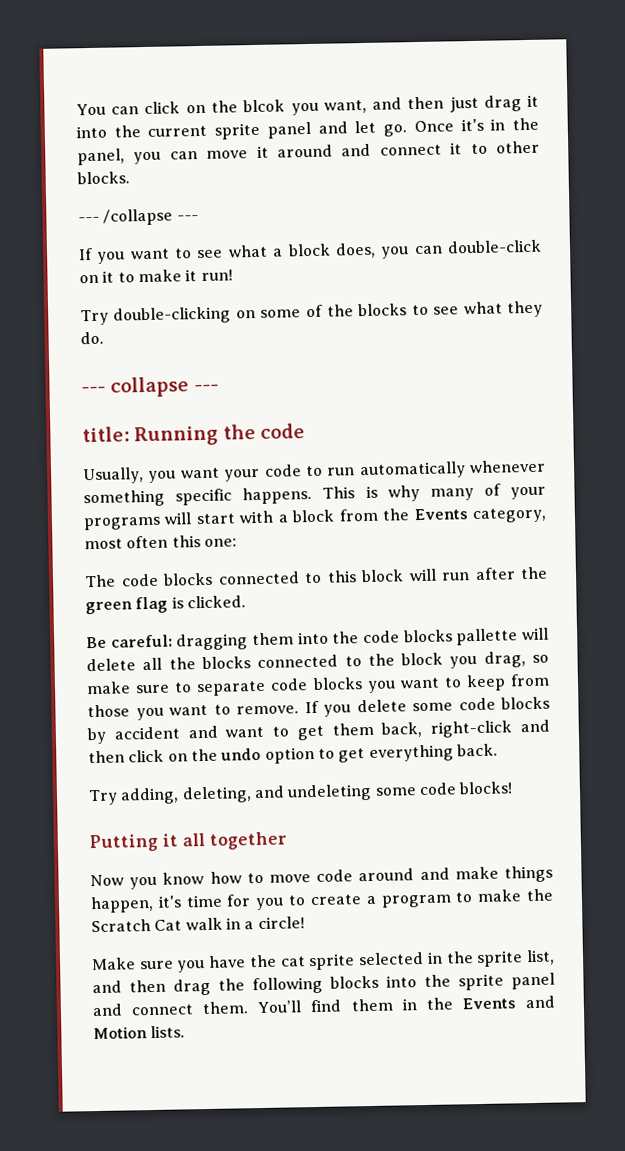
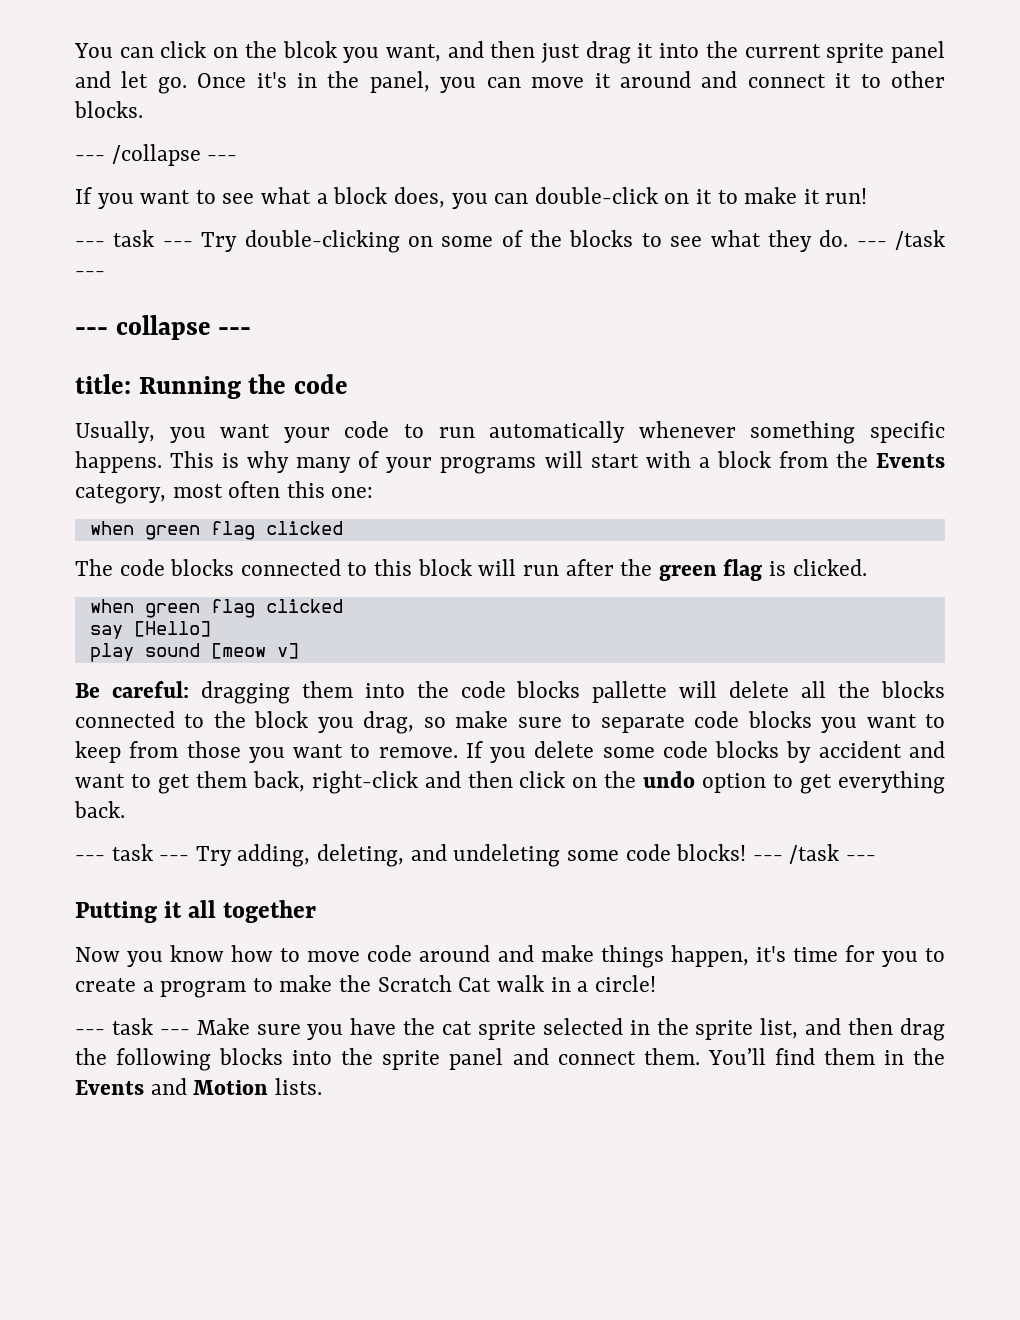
- Try double-clicking on some of the blocks to see what they do.
+ --- task --- Try double-clicking on some of the blocks to see what they do. --- /task ---
  This is why many of your programs will start with a block from the Events category, most often this one:
+ when green flag clicked
  The code blocks connected to this block will run after the green flag is clicked.
+ when green flag clicked
+ say [Hello]
+ play sound [meow v]
- Try adding, deleting, and undeleting some code blocks!
+ --- task --- Try adding, deleting, and undeleting some code blocks! --- /task ---
- Make sure you have the cat sprite selected in the sprite list, and then drag the following blocks into the sprite panel and connect them.
+ --- task --- Make sure you have the cat sprite selected in the sprite list, and then drag the following blocks into the sprite panel and connect them.

